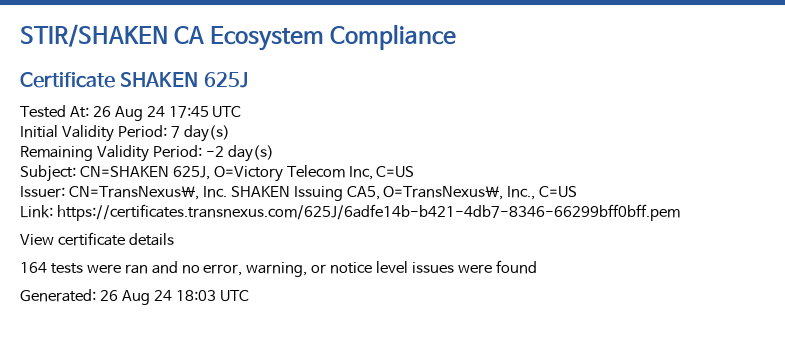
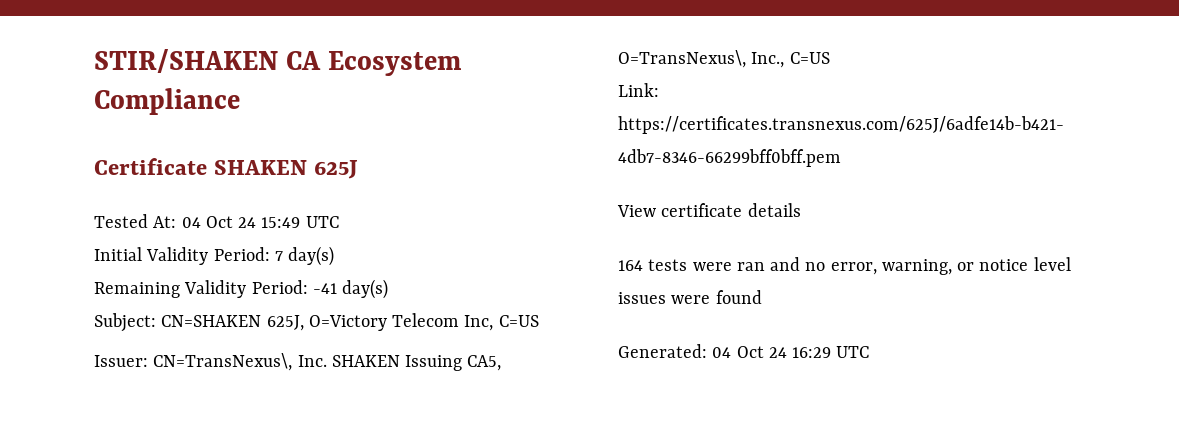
- Tested At: 26 Aug 24 17:45 UTC
+ Tested At: 04 Oct 24 15:49 UTC
- Remaining Validity Period: -2 day(s)
+ Remaining Validity Period: -41 day(s)
- Generated: 26 Aug 24 18:03 UTC
+ Generated: 04 Oct 24 16:29 UTC

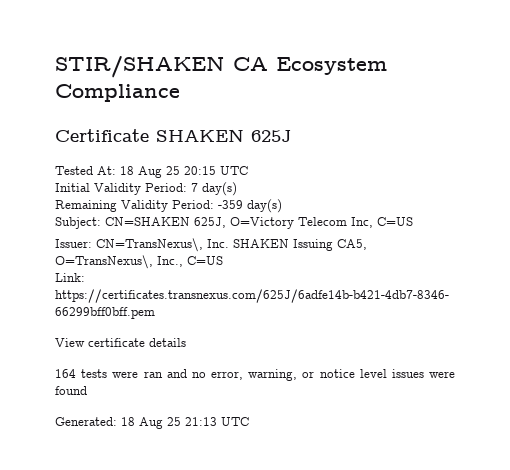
- Tested At: 04 Oct 24 15:49 UTC
+ Tested At: 18 Aug 25 20:15 UTC
- Remaining Validity Period: -41 day(s)
+ Remaining Validity Period: -359 day(s)
- Generated: 04 Oct 24 16:29 UTC
+ Generated: 18 Aug 25 21:13 UTC

